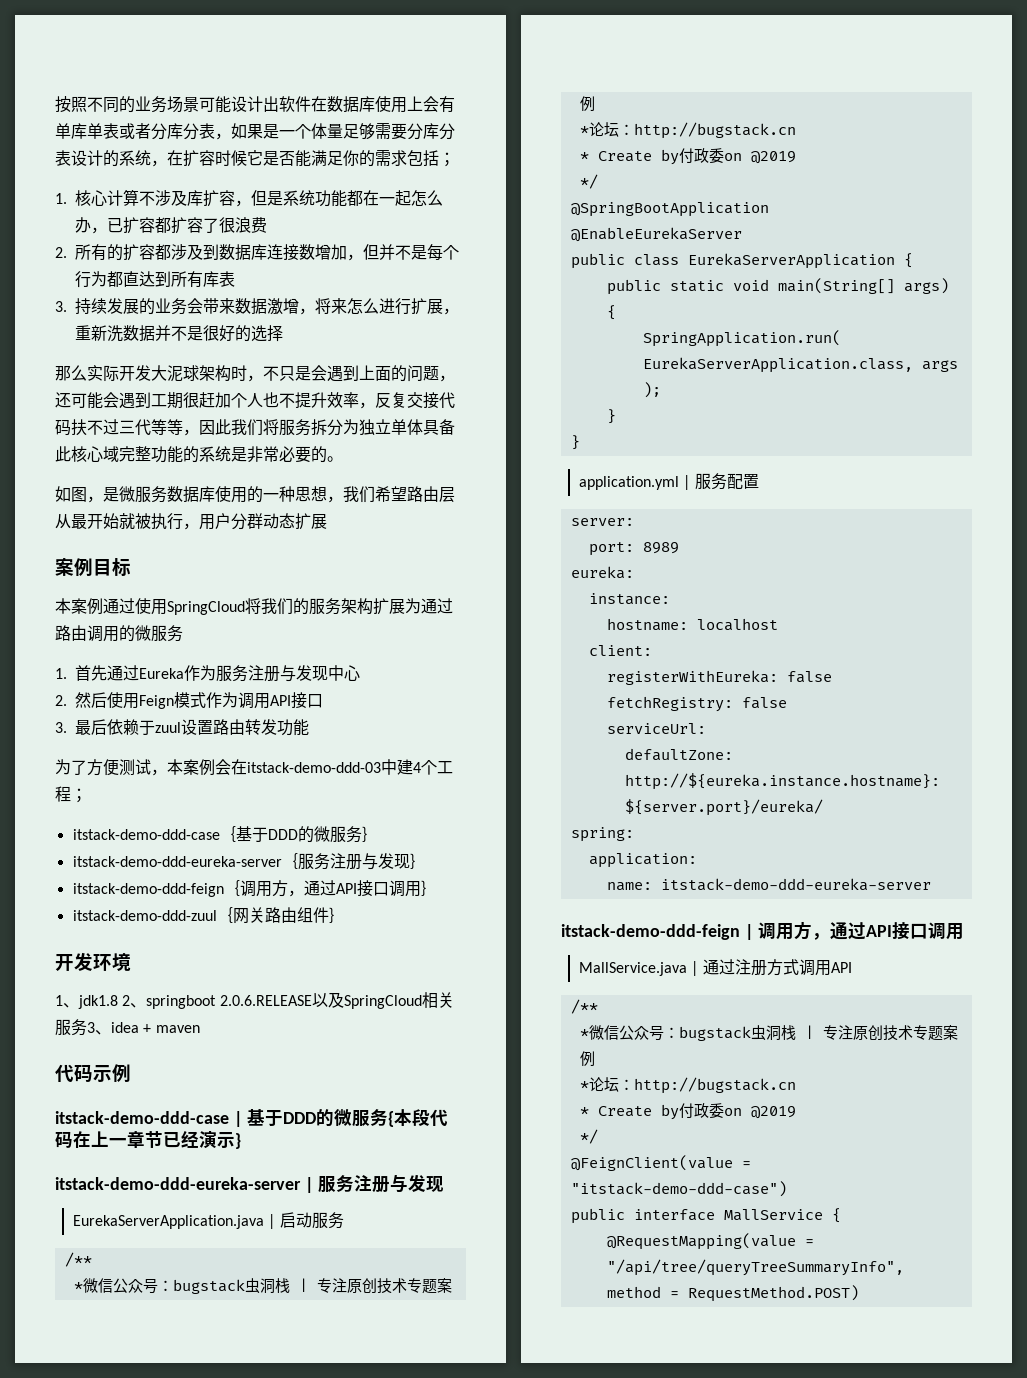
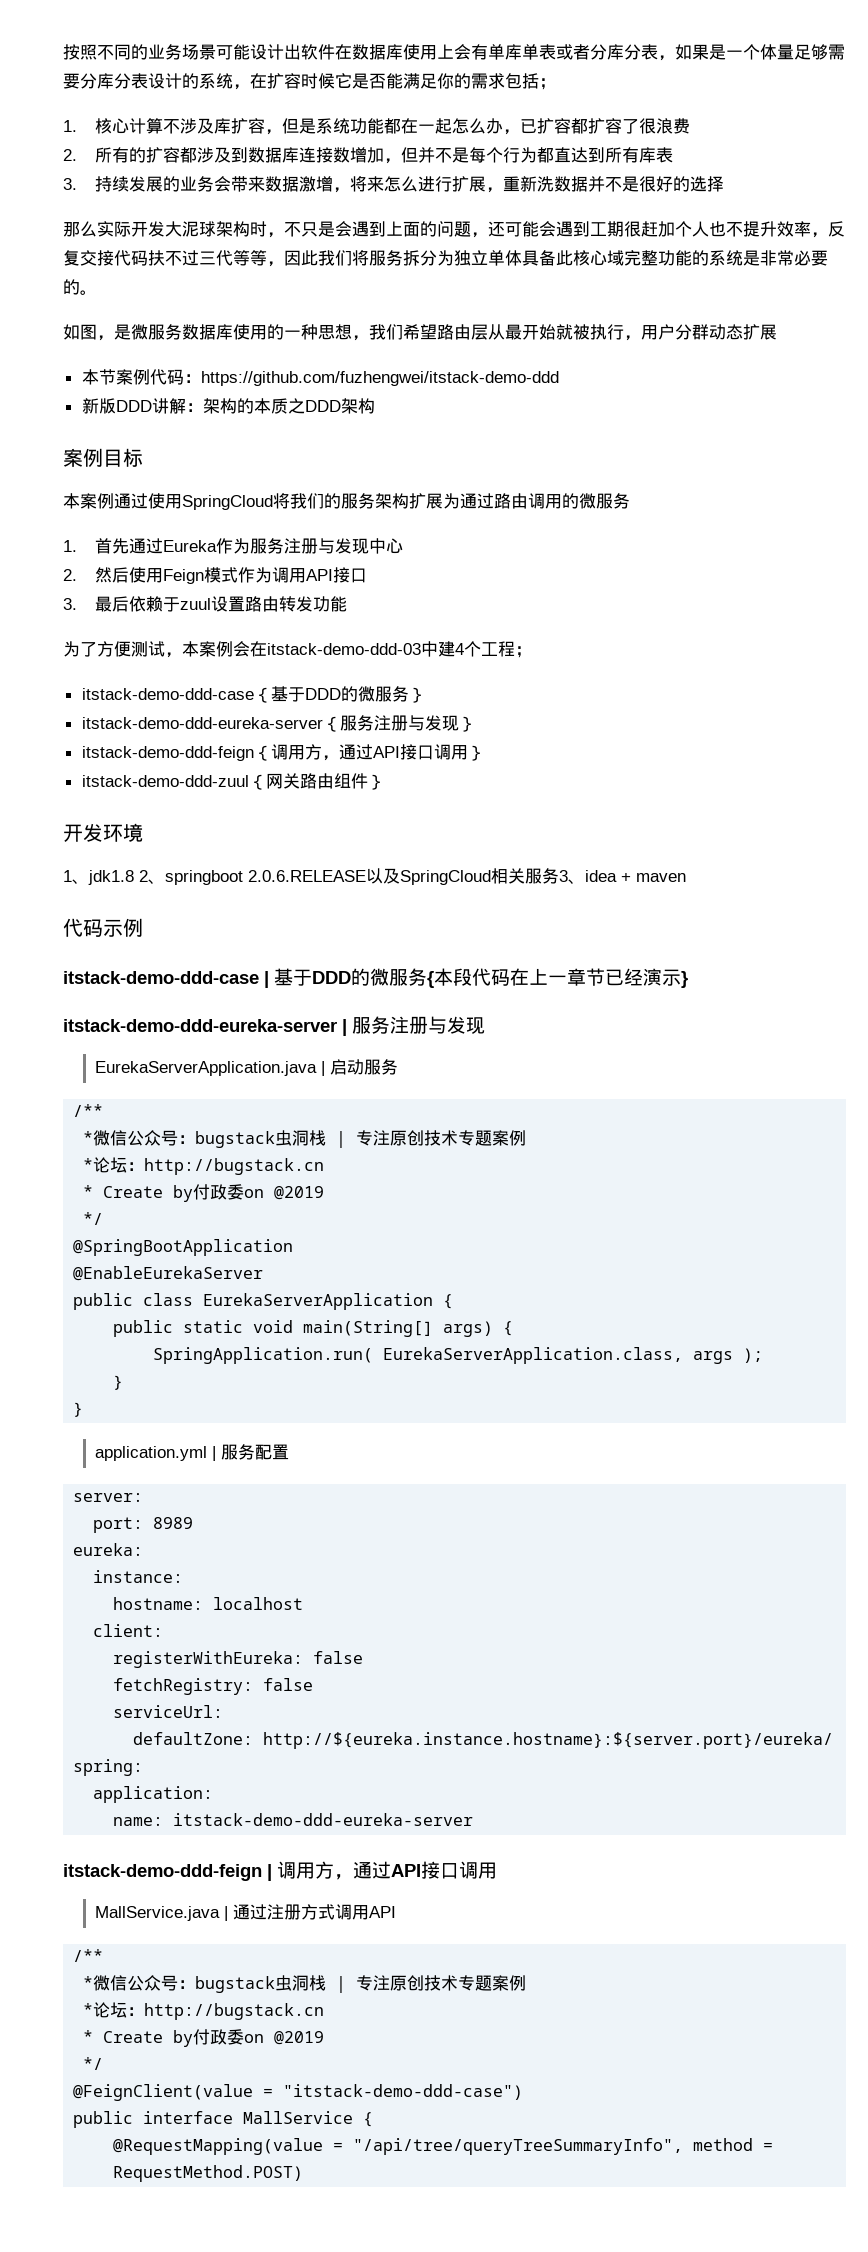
+ 本节案例代码：https://github.com/fuzhengwei/itstack-demo-ddd
+ 新版DDD讲解：架构的本质之DDD架构

